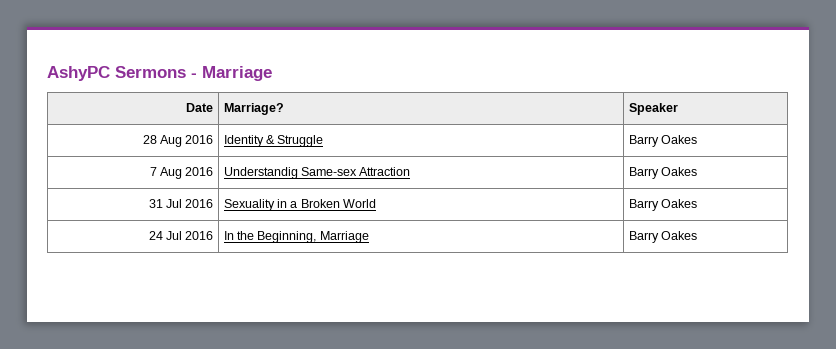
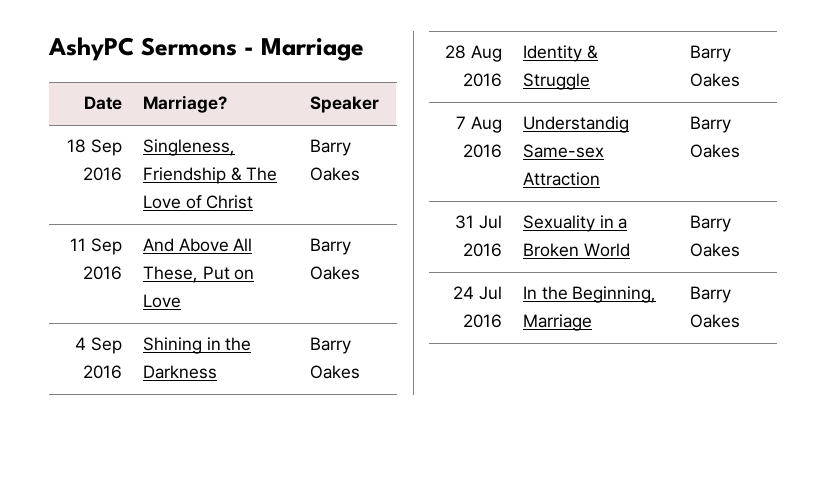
+ 18 Sep 2016 | Singleness, Friendship & The Love of Christ | Barry Oakes
+ 11 Sep 2016 | And Above All These, Put on Love | Barry Oakes
+ 4 Sep 2016 | Shining in the Darkness | Barry Oakes

